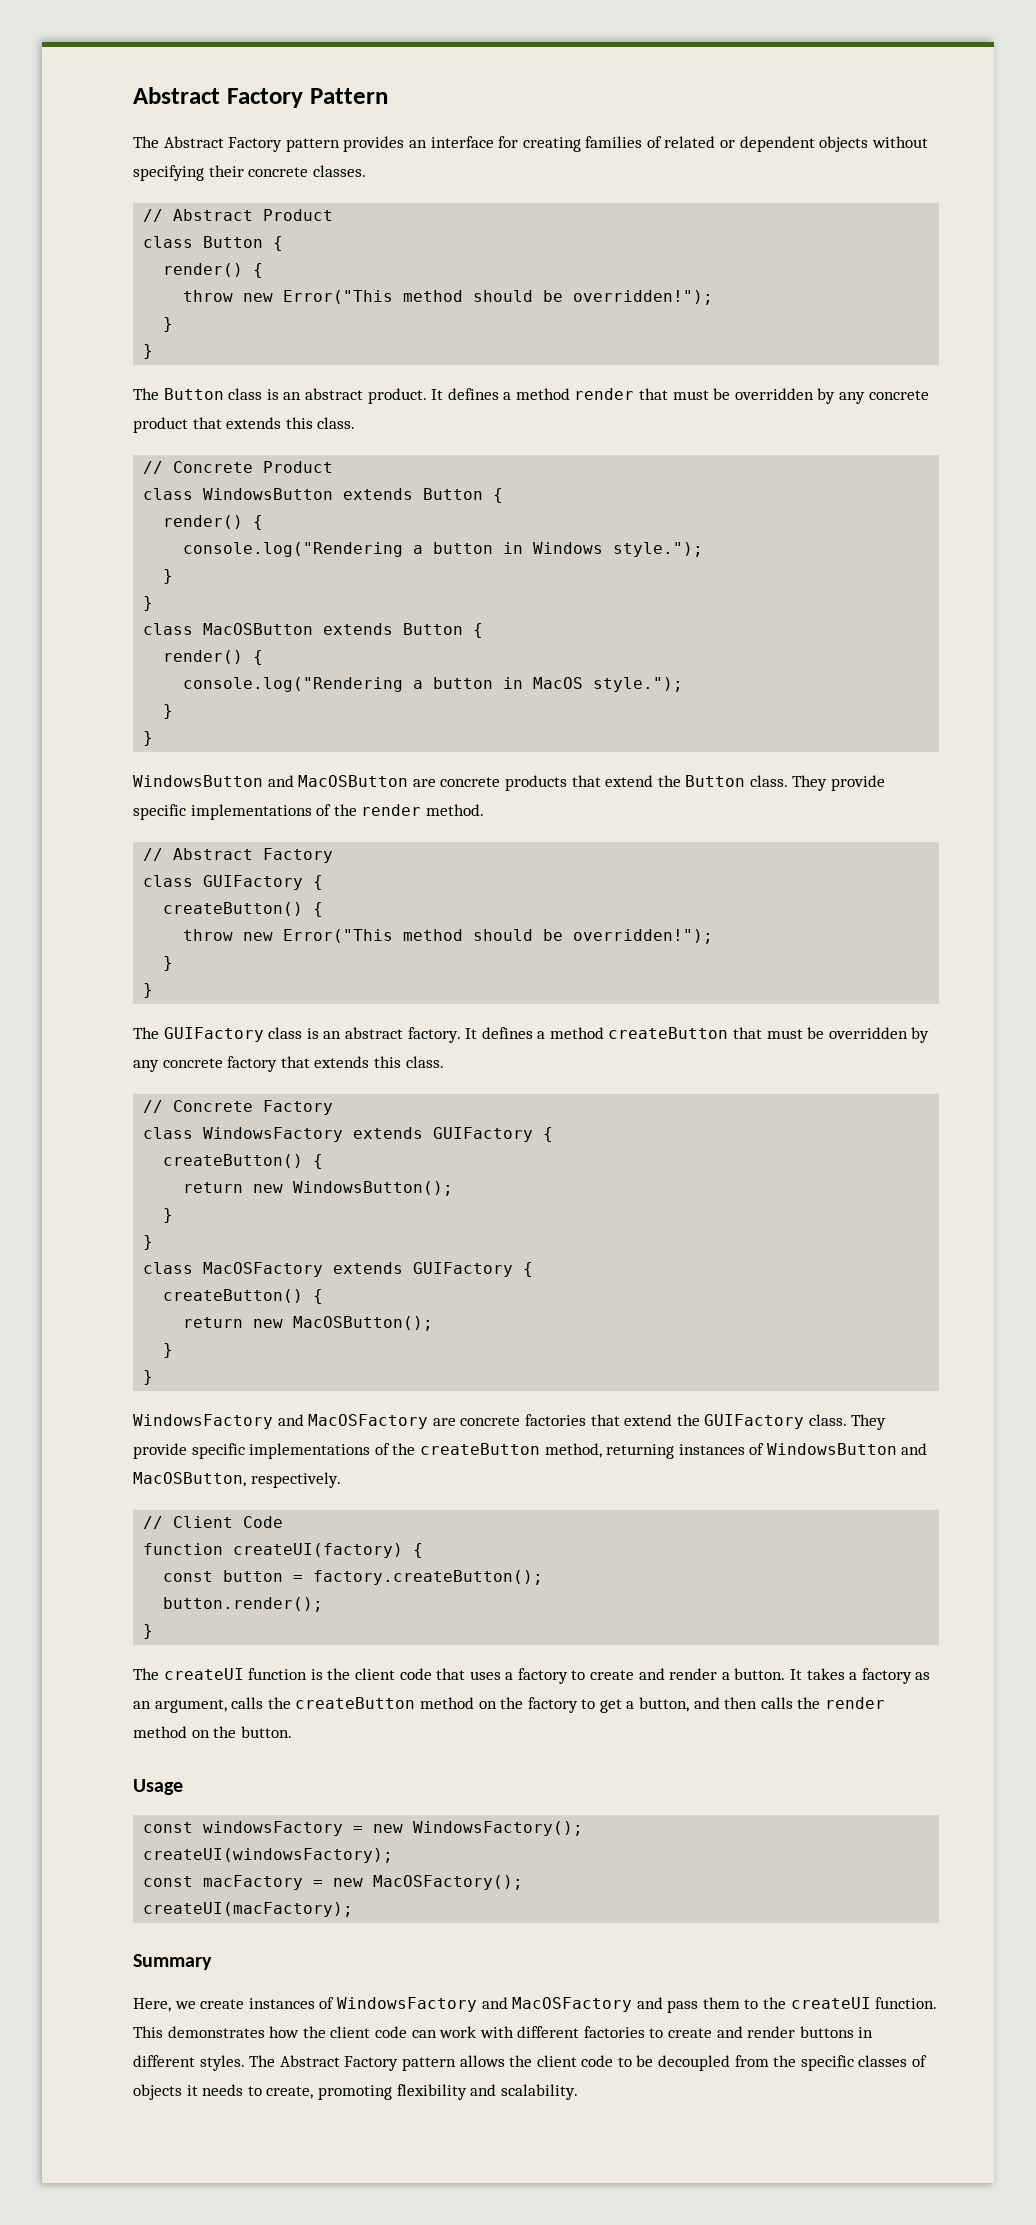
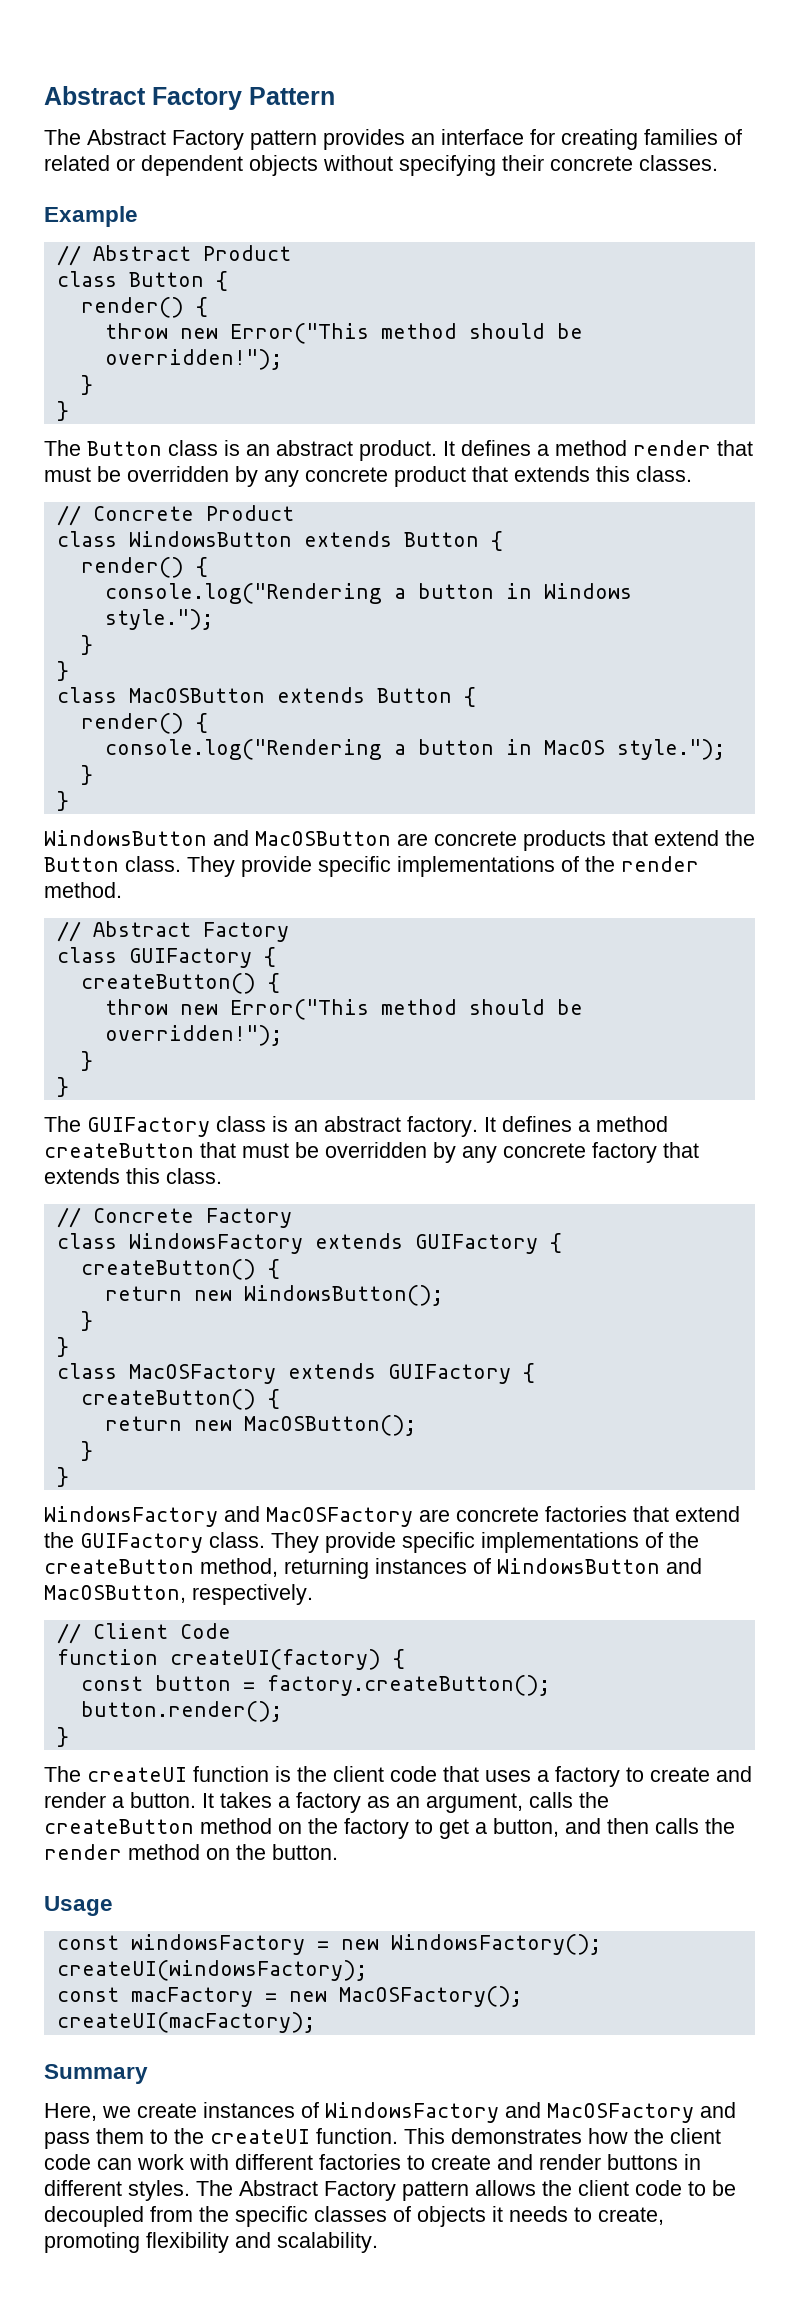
+ Example

